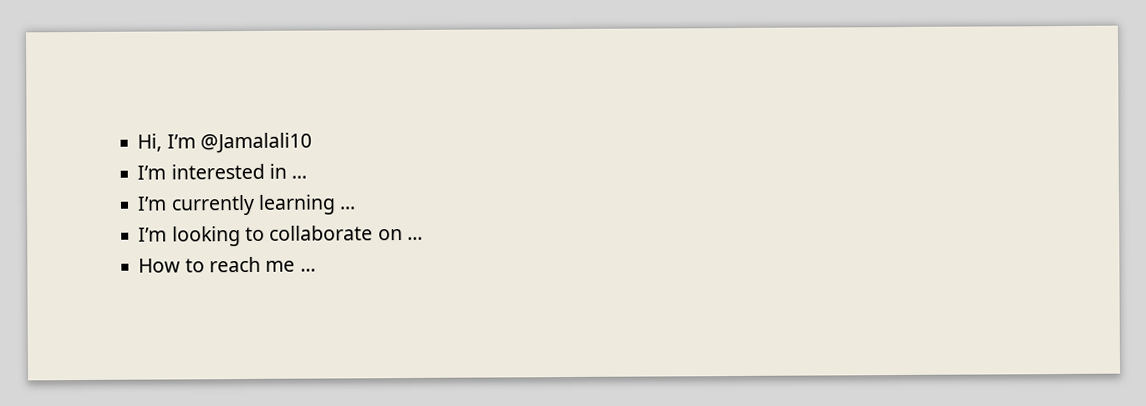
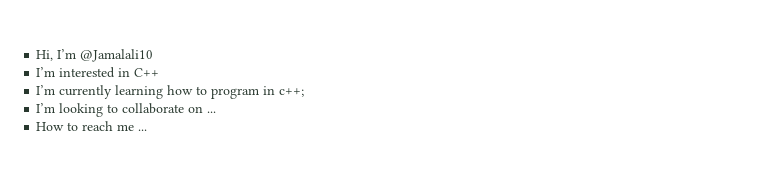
- I’m interested in ...
+ I’m interested in C++
- I’m currently learning ...
+ I’m currently learning how to program in c++;

